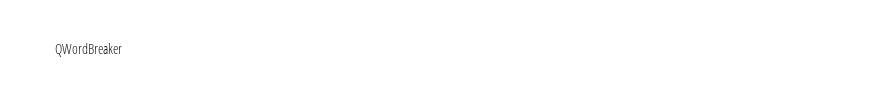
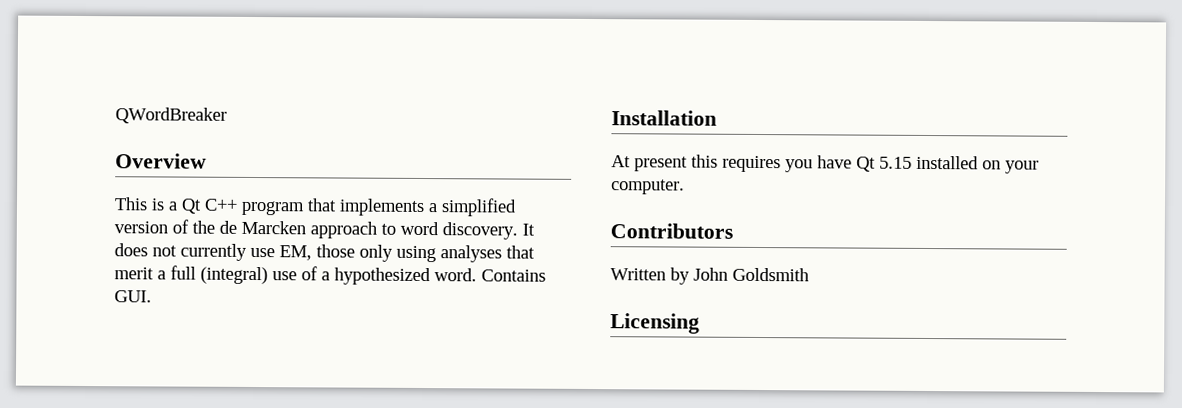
+ Overview
+ This is a Qt C++ program that implements a simplified version of the de Marcken approach to word discovery. It does not currently use EM, those only using analyses that merit a full (integral) use of a hypothesized word. Contains GUI.
+ Installation
+ At present this requires you have Qt 5.15 installed on your computer.
+ Contributors
+ Written by John Goldsmith
+ Licensing

